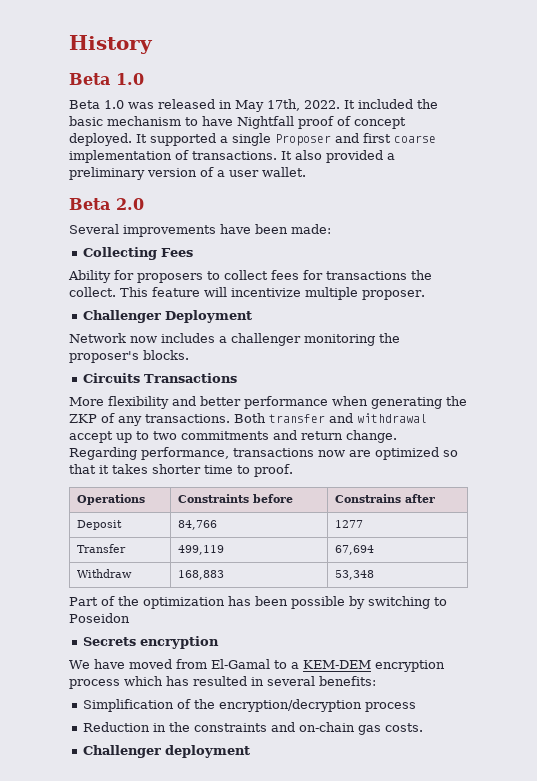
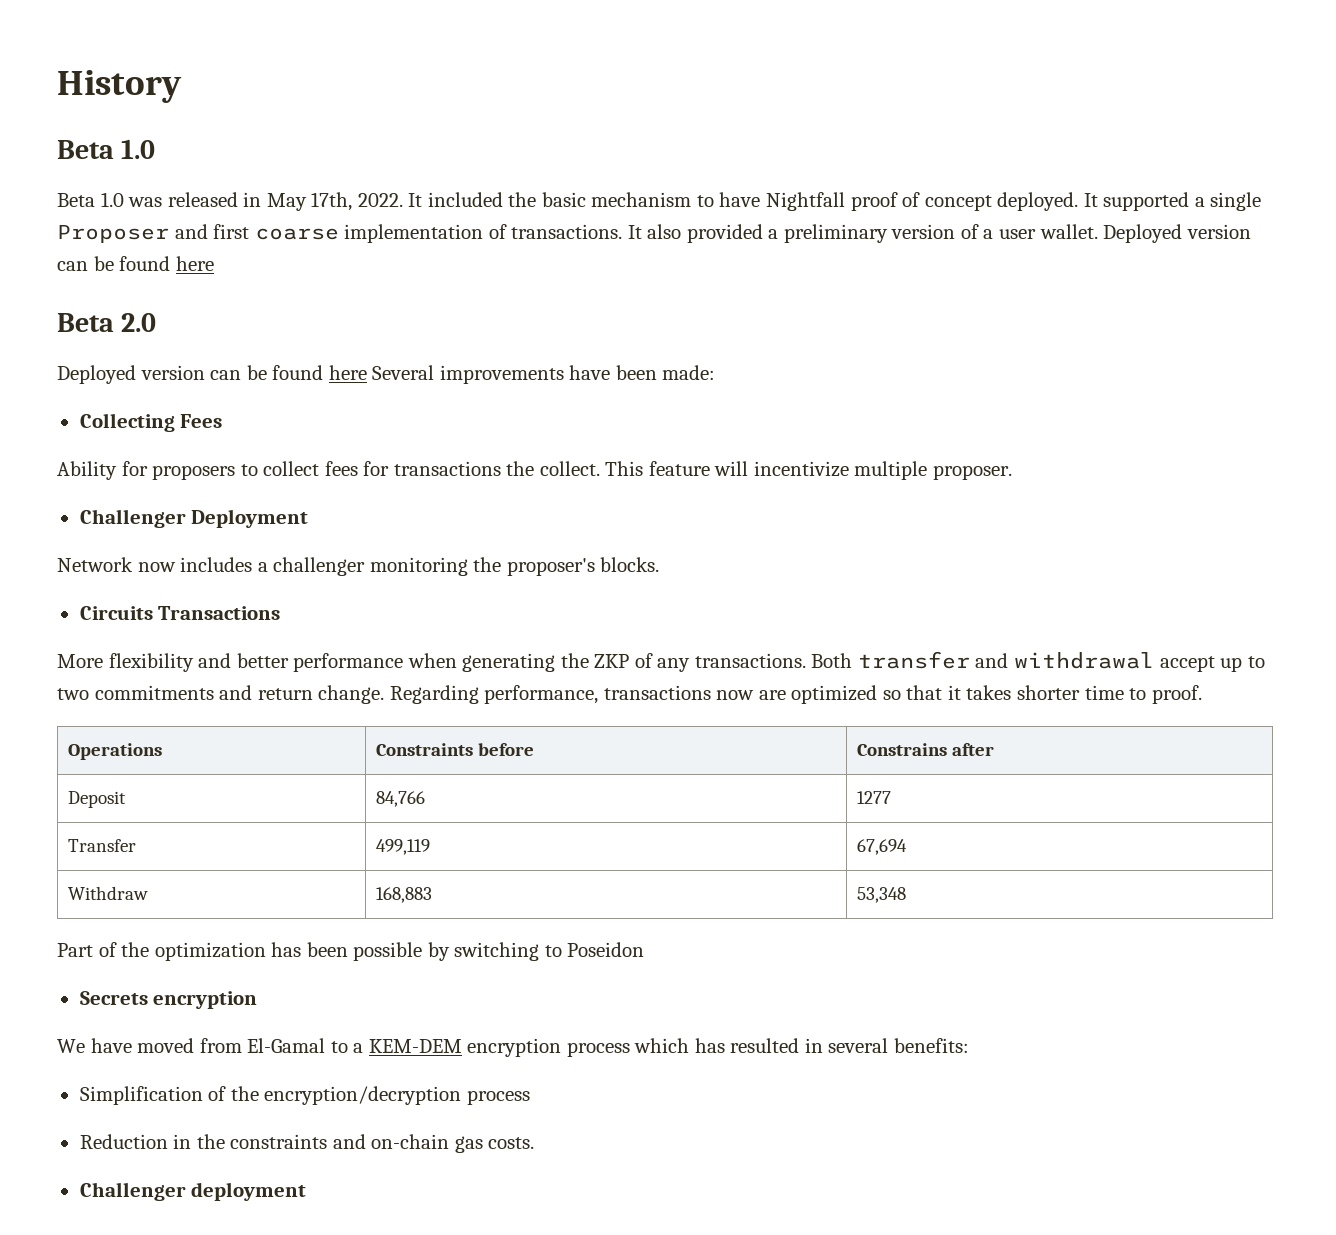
- It also provided a preliminary version of a user wallet.
+ It also provided a preliminary version of a user wallet. Deployed version can be found here
  Beta 2.0
- Several improvements have been made:
+ Deployed version can be found here Several improvements have been made:

